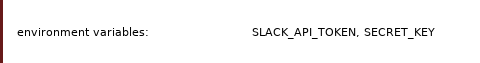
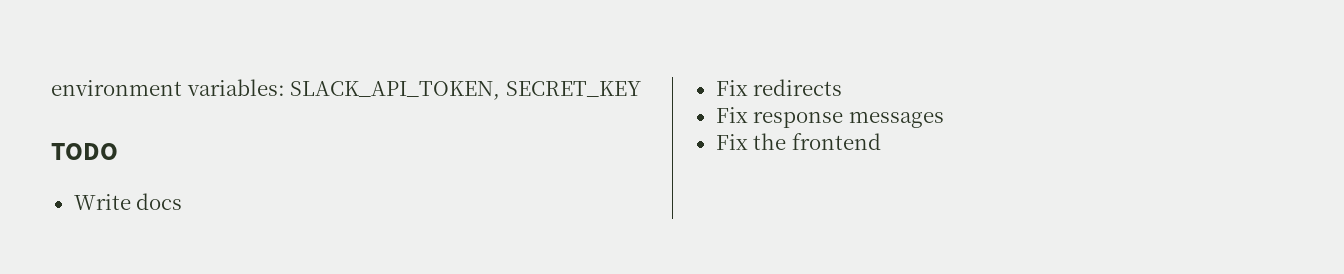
+ TODO
+ Write docs
+ Fix redirects
+ Fix response messages
+ Fix the frontend

